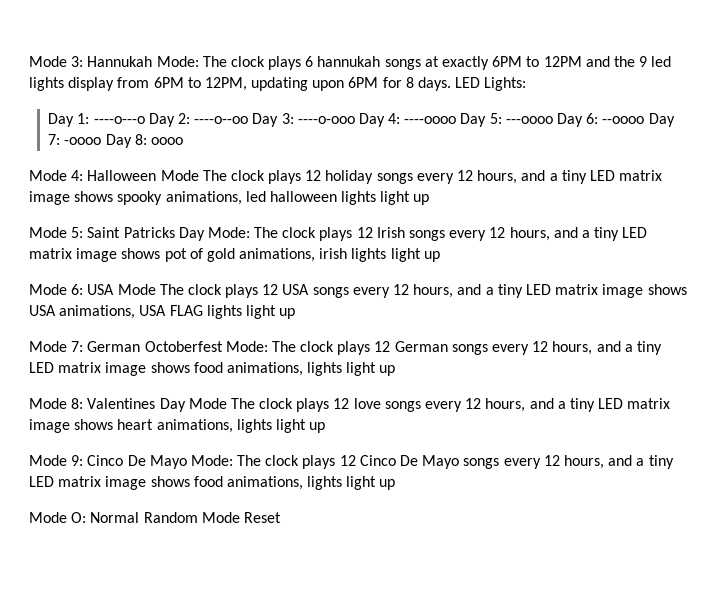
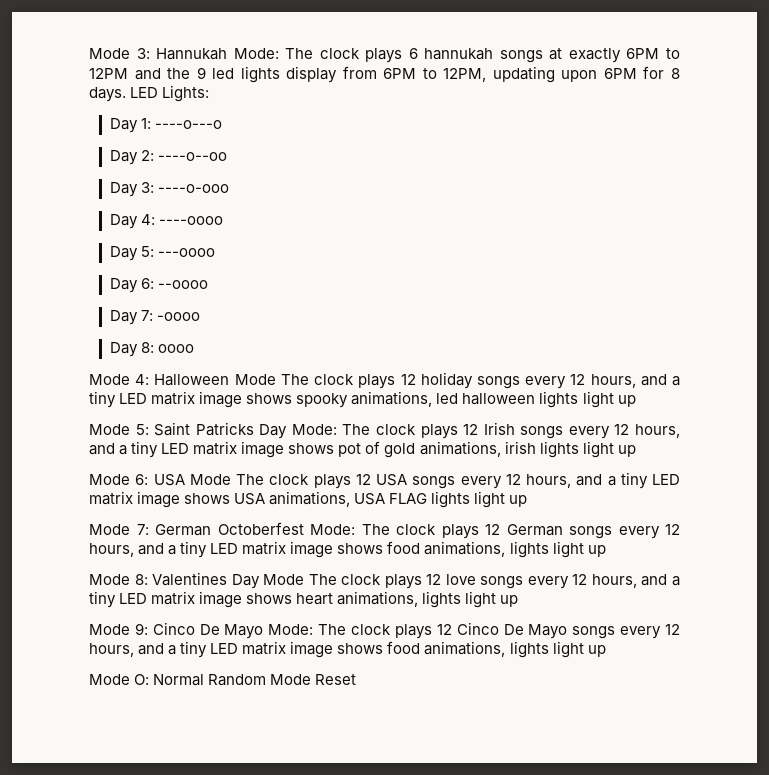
- Day 1: ----o---o Day 2: ----o--oo Day 3: ----o-ooo Day 4: ----oooo Day 5: ---oooo Day 6: --oooo Day 7: -oooo Day 8: oooo
+ Day 1: ----o---o
+ Day 2: ----o--oo
+ Day 3: ----o-ooo
+ Day 4: ----oooo
+ Day 5: ---oooo
+ Day 6: --oooo
+ Day 7: -oooo
+ Day 8: oooo

